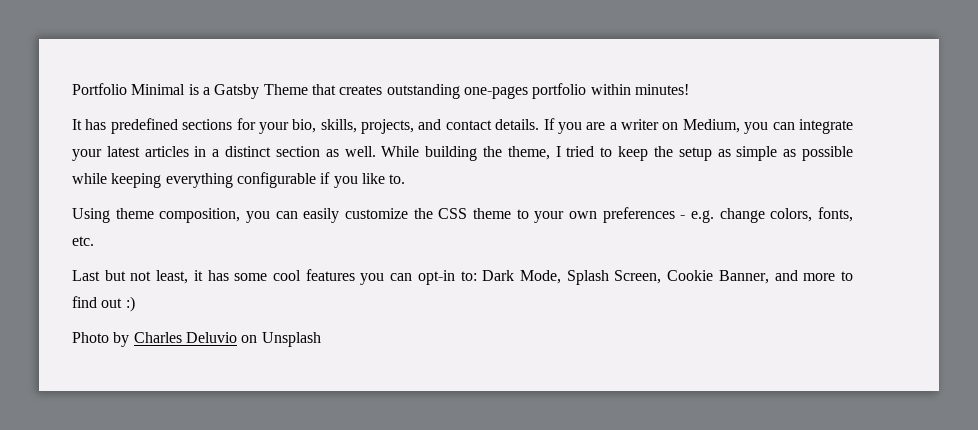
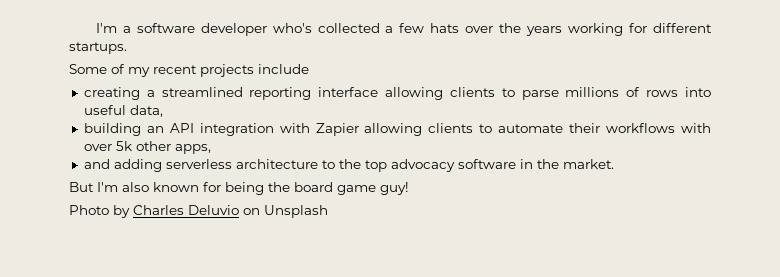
- Portfolio Minimal is a Gatsby Theme that creates outstanding one-pages portfolio within minutes!
- It has predefined sections for your bio, skills, projects, and contact details. If you are a writer on Medium, you can integrate your latest articles in a distinct section as well. While building the theme, I tried to keep the setup as simple as possible while keeping everything configurable if you like to.
- Using theme composition, you can easily customize the CSS theme to your own preferences - e.g. change colors, fonts, etc.
- Last but not least, it has some cool features you can opt-in to: Dark Mode, Splash Screen, Cookie Banner, and more to find out :)
+ I'm a software developer who's collected a few hats over the years working for different startups.
+ Some of my recent projects include
+ creating a streamlined reporting interface allowing clients to parse millions of rows into useful data,
+ building an API integration with Zapier allowing clients to automate their workflows with over 5k other apps,
+ and adding serverless architecture to the top advocacy software in the market.
+ But I'm also known for being the board game guy!

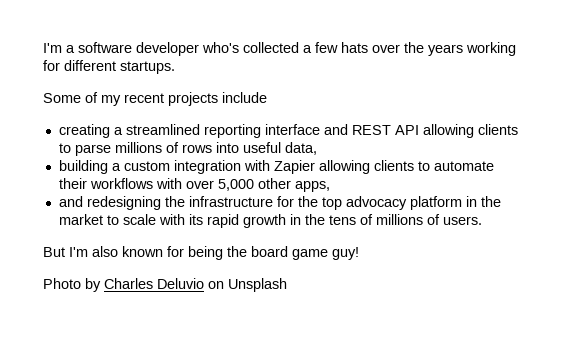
- creating a streamlined reporting interface allowing clients to parse millions of rows into useful data,
+ creating a streamlined reporting interface and REST API allowing clients to parse millions of rows into useful data,
- building an API integration with Zapier allowing clients to automate their workflows with over 5k other apps,
+ building a custom integration with Zapier allowing clients to automate their workflows with over 5,000 other apps,
- and adding serverless architecture to the top advocacy software in the market.
+ and redesigning the infrastructure for the top advocacy platform in the market to scale with its rapid growth in the tens of millions of users.

